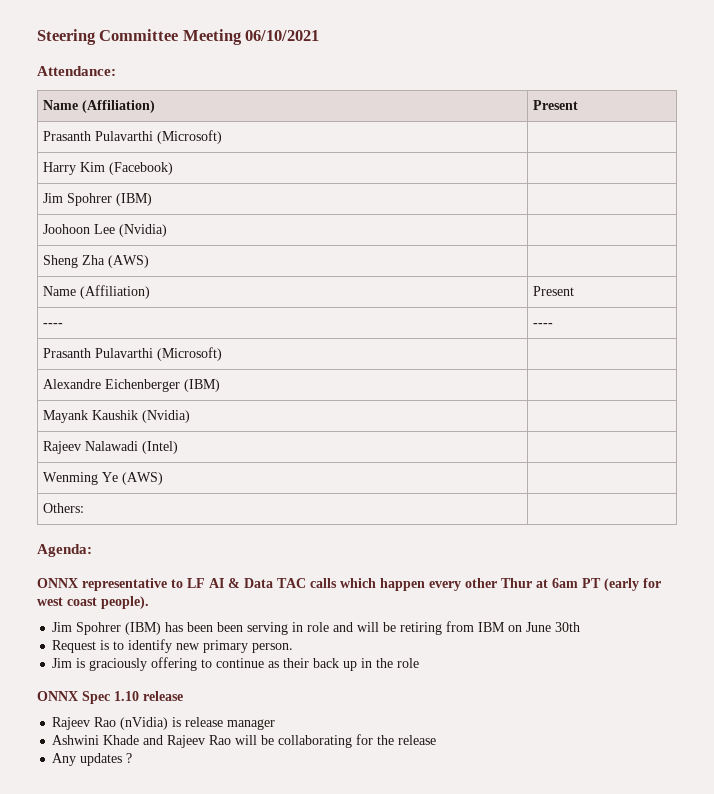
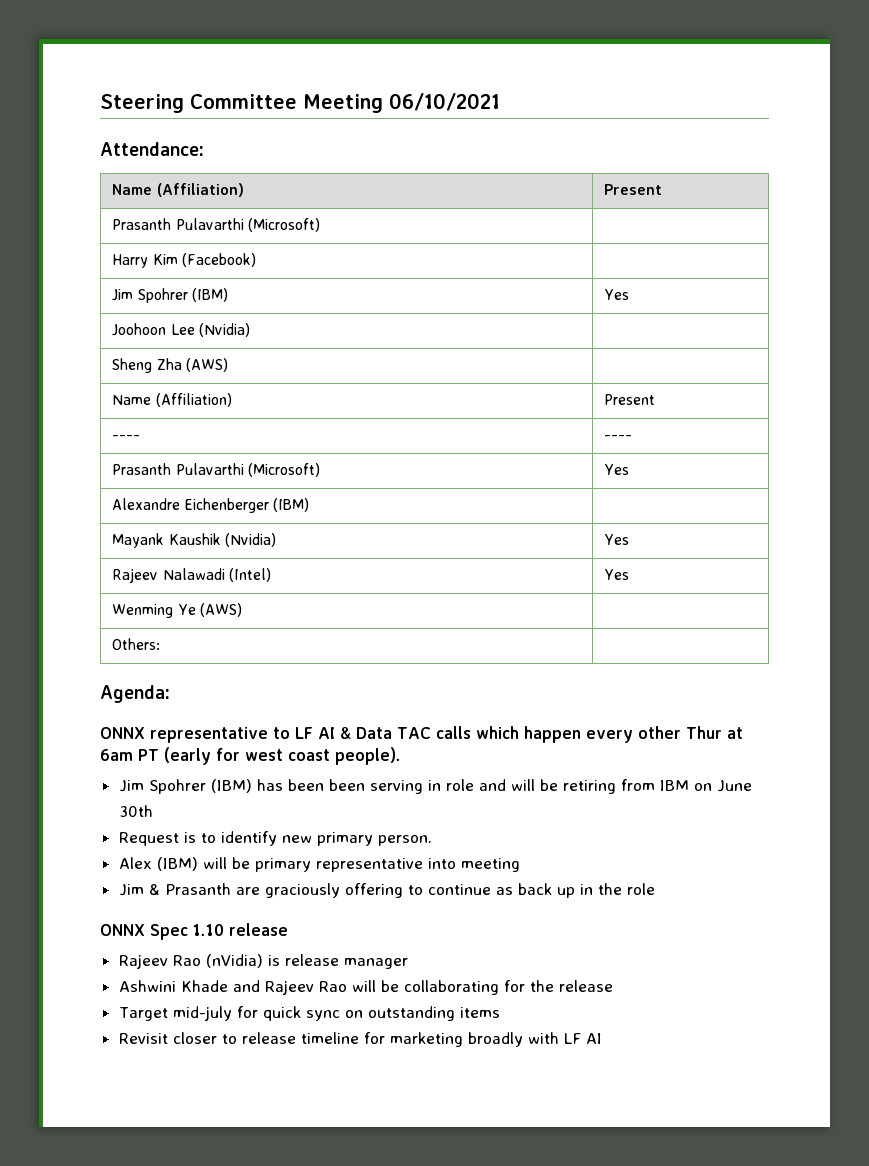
- Jim Spohrer (IBM) |
+ Jim Spohrer (IBM) | Yes
  ---- | ----
- Prasanth Pulavarthi (Microsoft) |
+ Prasanth Pulavarthi (Microsoft) | Yes
- Mayank Kaushik (Nvidia) |
+ Mayank Kaushik (Nvidia) | Yes
- Rajeev Nalawadi (Intel) |
+ Rajeev Nalawadi (Intel) | Yes
- Jim is graciously offering to continue as their back up in the role
+ Alex (IBM) will be primary representative into meeting
+ Jim & Prasanth are graciously offering to continue as back up in the role
- Any updates ?
+ Target mid-july for quick sync on outstanding items
+ Revisit closer to release timeline for marketing broadly with LF AI

